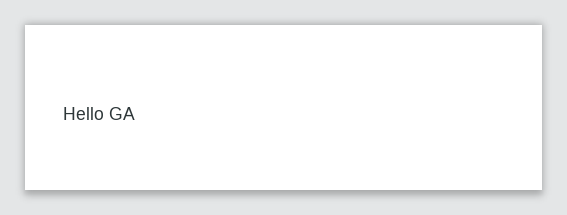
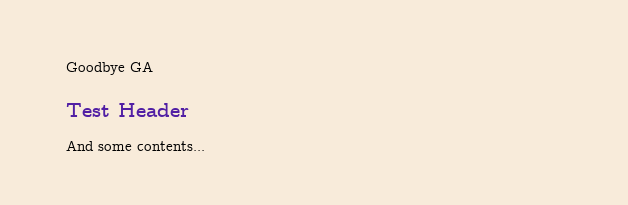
- Hello GA
+ Goodbye GA
+ Test Header
+ And some contents...

